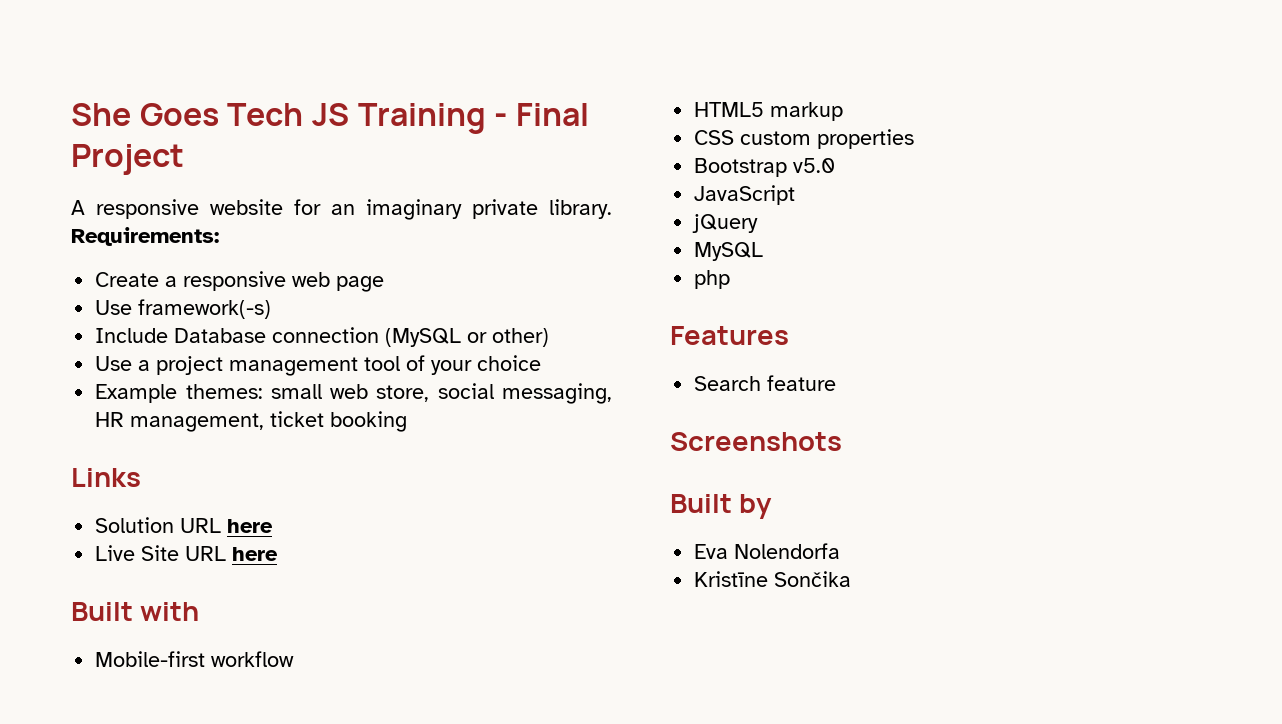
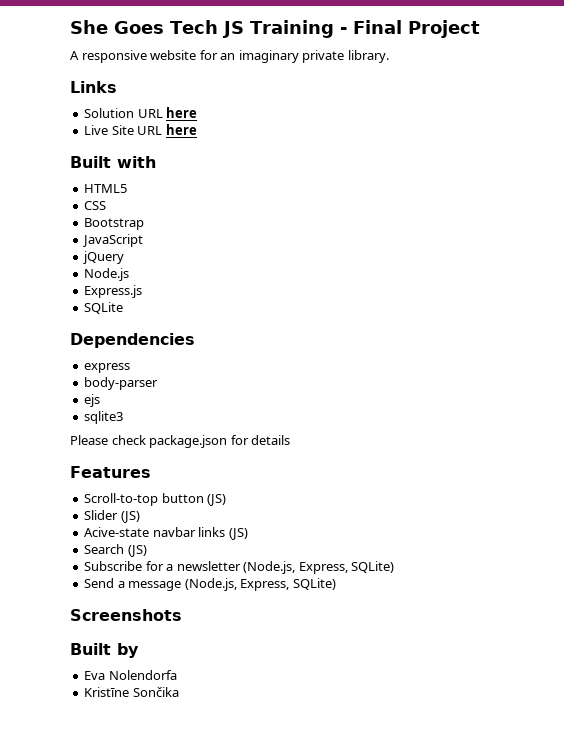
- Requirements:
- Create a responsive web page
- Use framework(-s)
- Include Database connection (MySQL or other)
- Use a project management tool of your choice
- Example themes: small web store, social messaging, HR management, ticket booking
- Mobile-first workflow
- HTML5 markup
+ HTML5
- CSS custom properties
+ CSS
- Bootstrap v5.0
+ Bootstrap
- MySQL
- php
+ Node.js
+ Express.js
+ SQLite
+ Dependencies
+ express
+ body-parser
+ ejs
+ sqlite3
+ Please check package.json for details
  Features
- Search feature
+ Scroll-to-top button (JS)
+ Slider (JS)
+ Acive-state navbar links (JS)
+ Search (JS)
+ Subscribe for a newsletter (Node.js, Express, SQLite)
+ Send a message (Node.js, Express, SQLite)

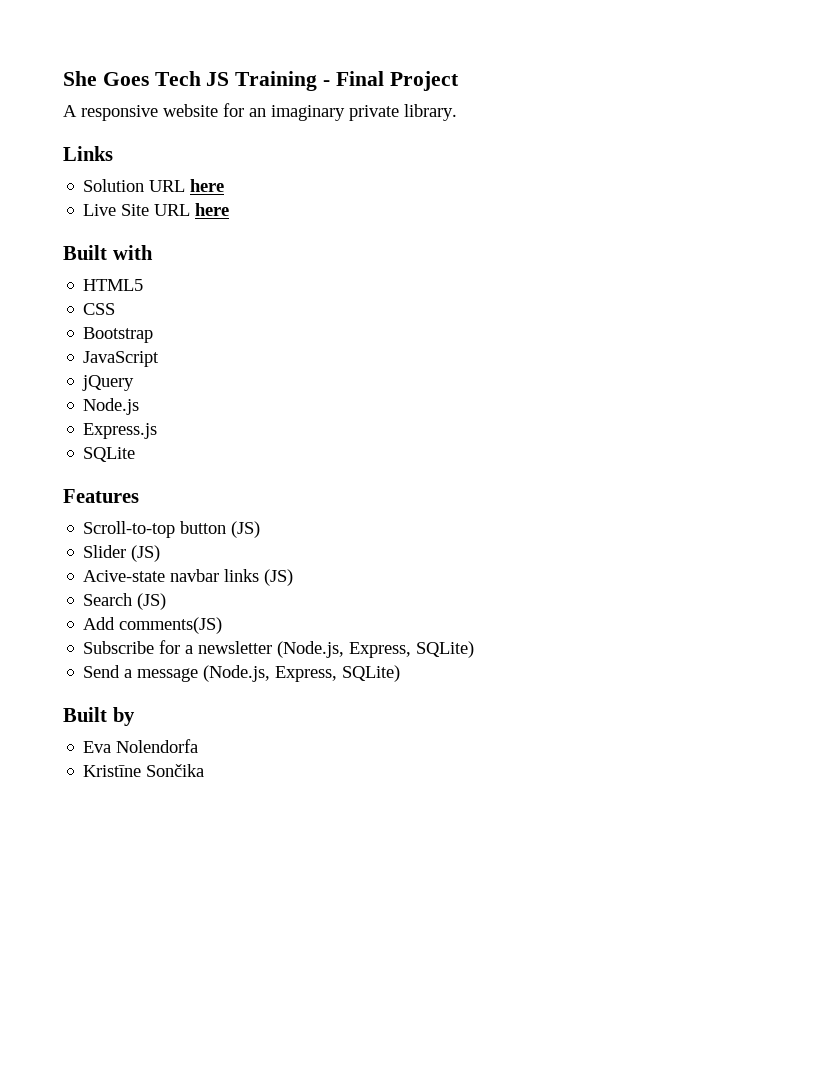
- Dependencies
- express
- body-parser
- ejs
- sqlite3
- Please check package.json for details
+ Add comments(JS)
- Screenshots

